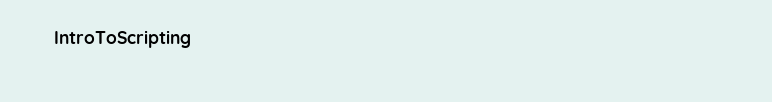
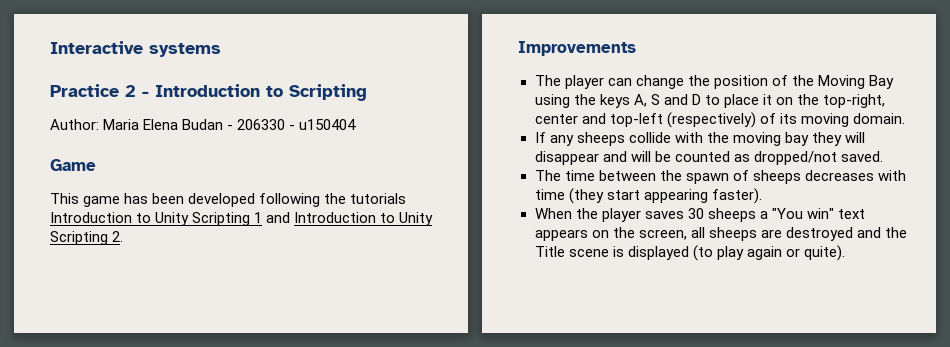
- IntroToScripting
+ Interactive systems
+ Practice 2 - Introduction to Scripting
+ Author: Maria Elena Budan - 206330 - u150404
+ Game
+ This game has been developed following the tutorials Introduction to Unity Scripting 1 and Introduction to Unity Scripting 2.
+ Improvements
+ The player can change the position of the Moving Bay using the keys A, S and D to place it on the top-right, center and top-left (respectively) of its moving domain.
+ If any sheeps collide with the moving bay they will disappear and will be counted as dropped/not saved.
+ The time between the spawn of sheeps decreases with time (they start appearing faster).
+ When the player saves 30 sheeps a "You win" text appears on the screen, all sheeps are destroyed and the Title scene is displayed (to play again or quite).

